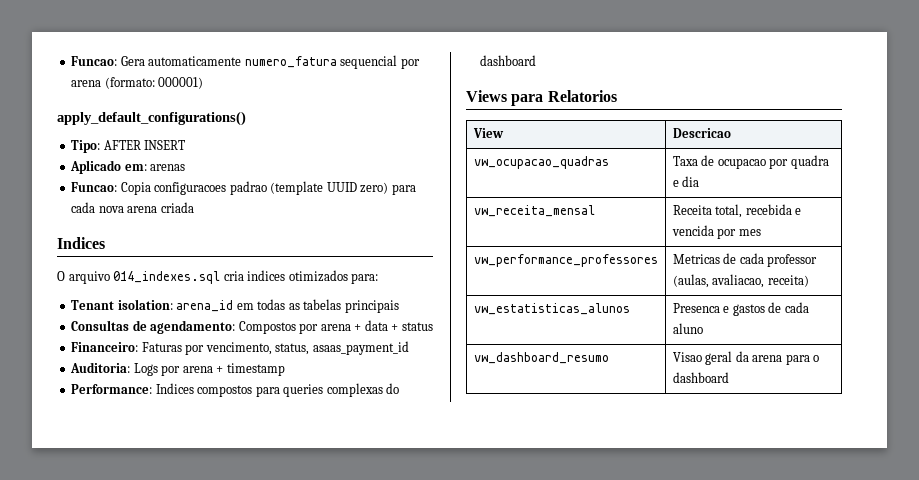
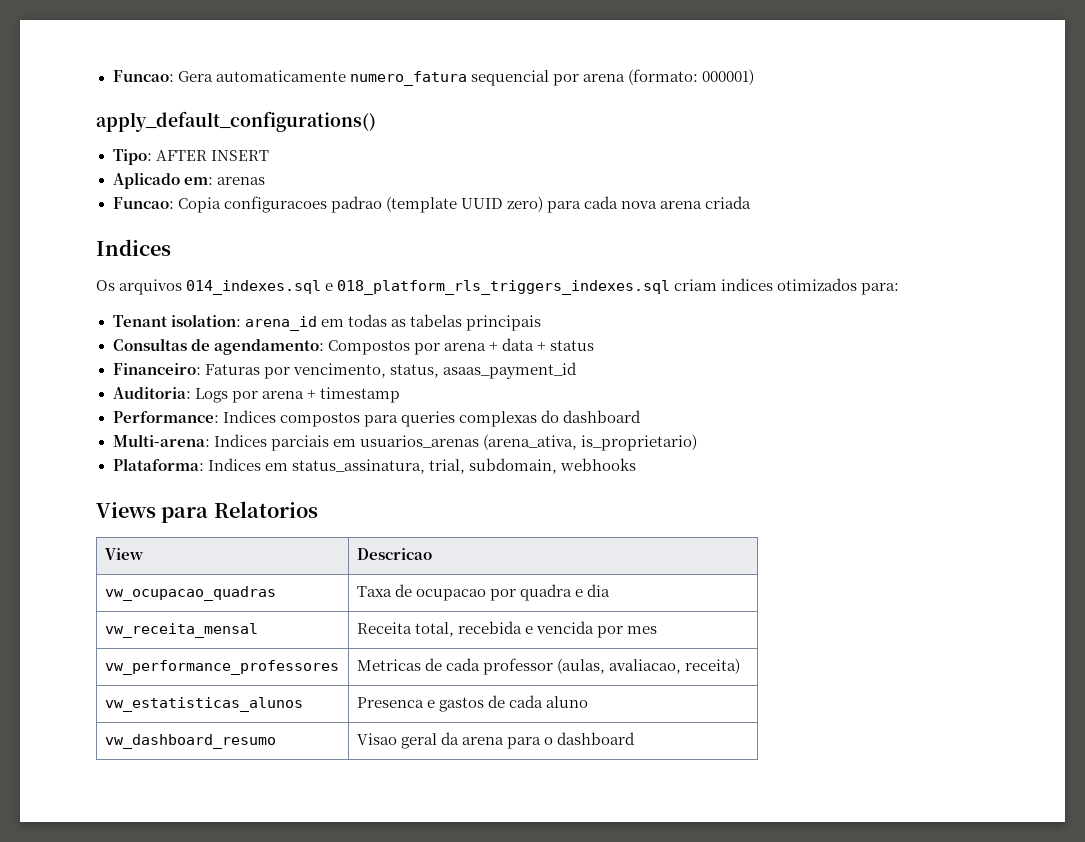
- O arquivo 014_indexes.sql cria indices otimizados para:
+ Os arquivos 014_indexes.sql e 018_platform_rls_triggers_indexes.sql criam indices otimizados para:
+ Multi-arena: Indices parciais em usuarios_arenas (arena_ativa, is_proprietario)
+ Plataforma: Indices em status_assinatura, trial, subdomain, webhooks

